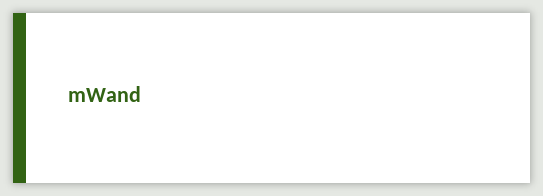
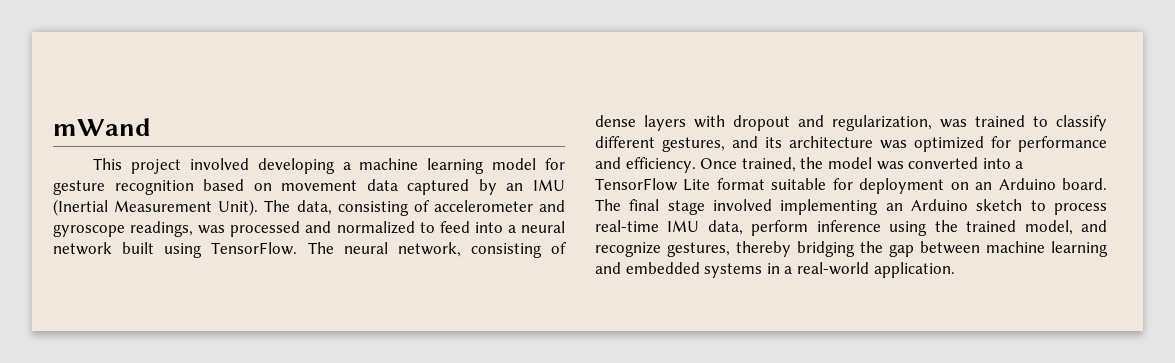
+ This project involved developing a machine learning model for gesture recognition based on movement data captured by an IMU (Inertial Measurement Unit). The data, consisting of accelerometer and gyroscope readings, was processed and normalized to feed into a neural network built using TensorFlow. The neural network, consisting of dense layers with dropout and regularization, was trained to classify different gestures, and its architecture was optimized for performance and efficiency. Once trained, the model was converted into a TensorFlow Lite format suitable for deployment on an Arduino board. The final stage involved implementing an Arduino sketch to process real-time IMU data, perform inference using the trained model, and recognize gestures, thereby bridging the gap between machine learning and embedded systems in a real-world application.

